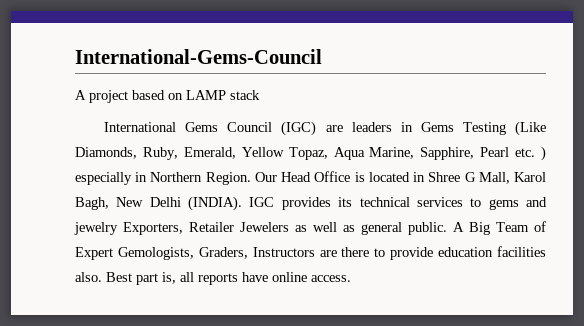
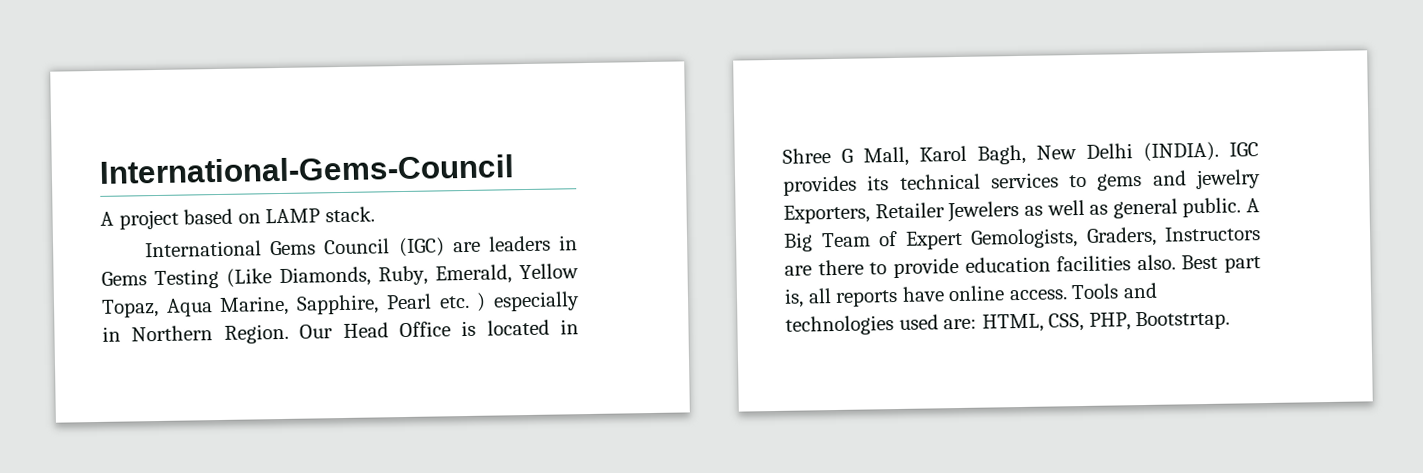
- A project based on LAMP stack
+ A project based on LAMP stack.
+ Tools and technologies used are: HTML, CSS, PHP, Bootstrtap.

